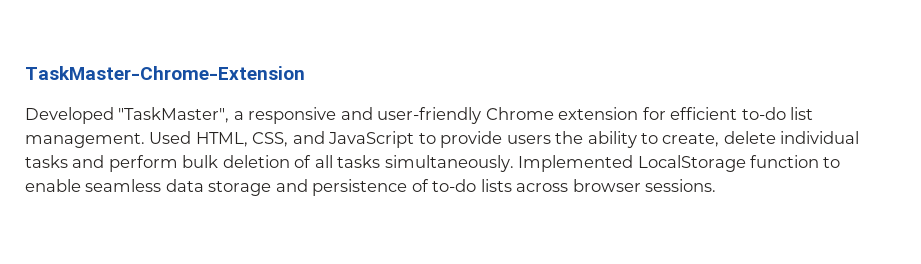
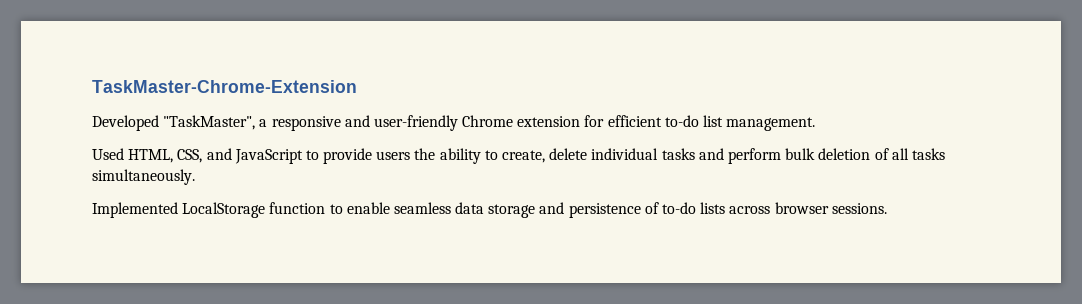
- Developed "TaskMaster", a responsive and user-friendly Chrome extension for efficient to-do list management. Used HTML, CSS, and JavaScript to provide users the ability to create, delete individual tasks and perform bulk deletion of all tasks simultaneously. Implemented LocalStorage function to enable seamless data storage and persistence of to-do lists across browser sessions.
+ Developed "TaskMaster", a responsive and user-friendly Chrome extension for efficient to-do list management.
+ Used HTML, CSS, and JavaScript to provide users the ability to create, delete individual tasks and perform bulk deletion of all tasks simultaneously.
+ Implemented LocalStorage function to enable seamless data storage and persistence of to-do lists across browser sessions.

